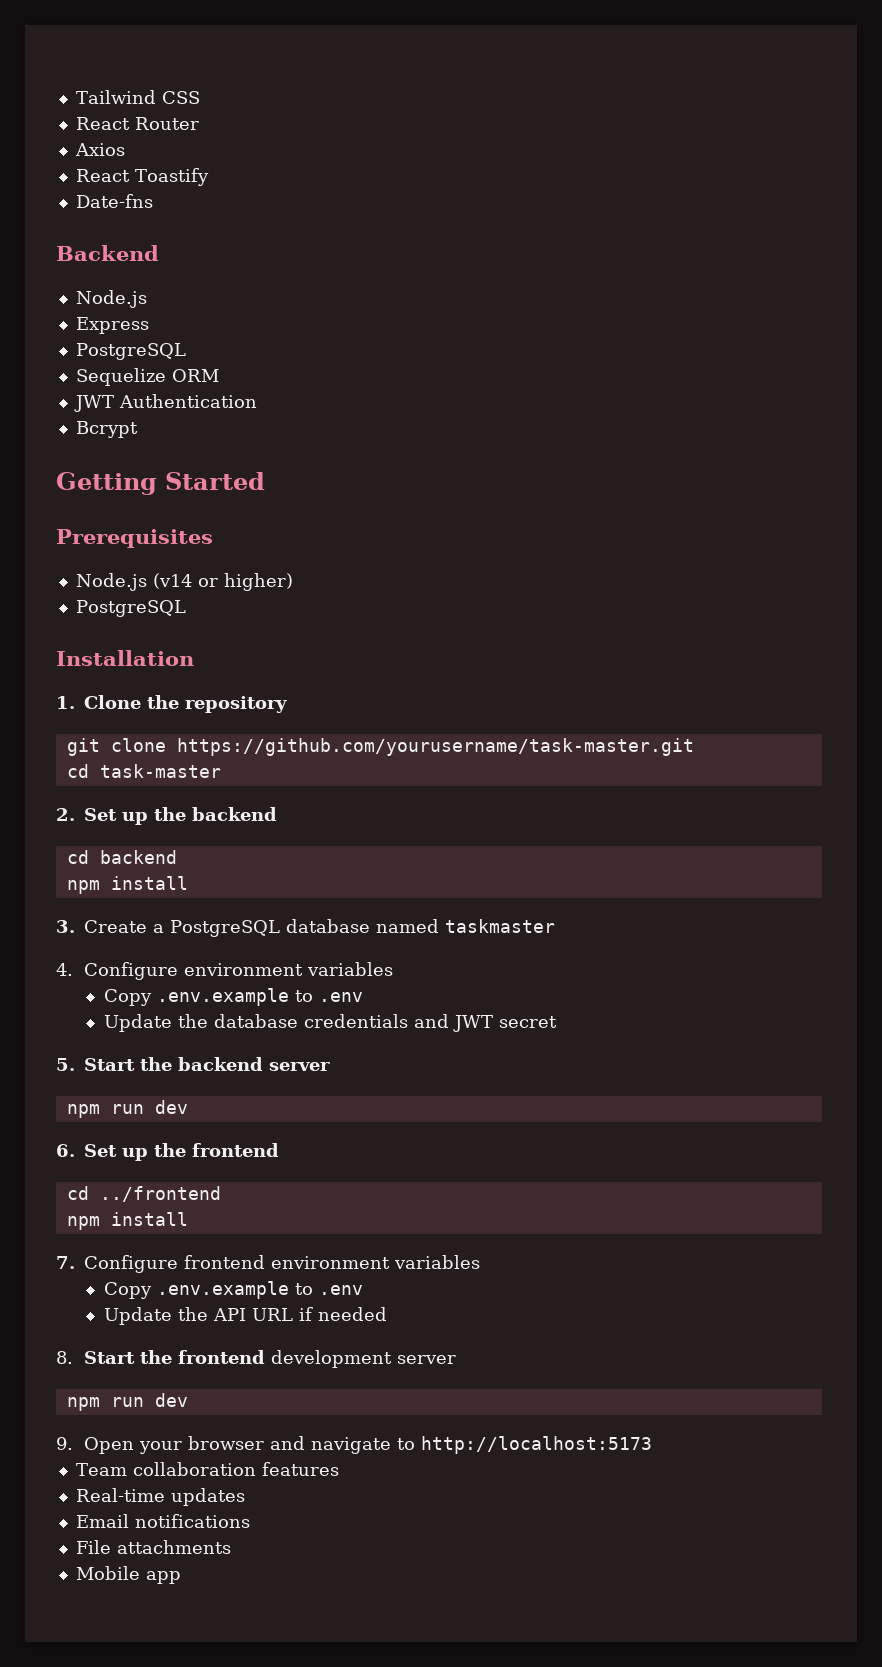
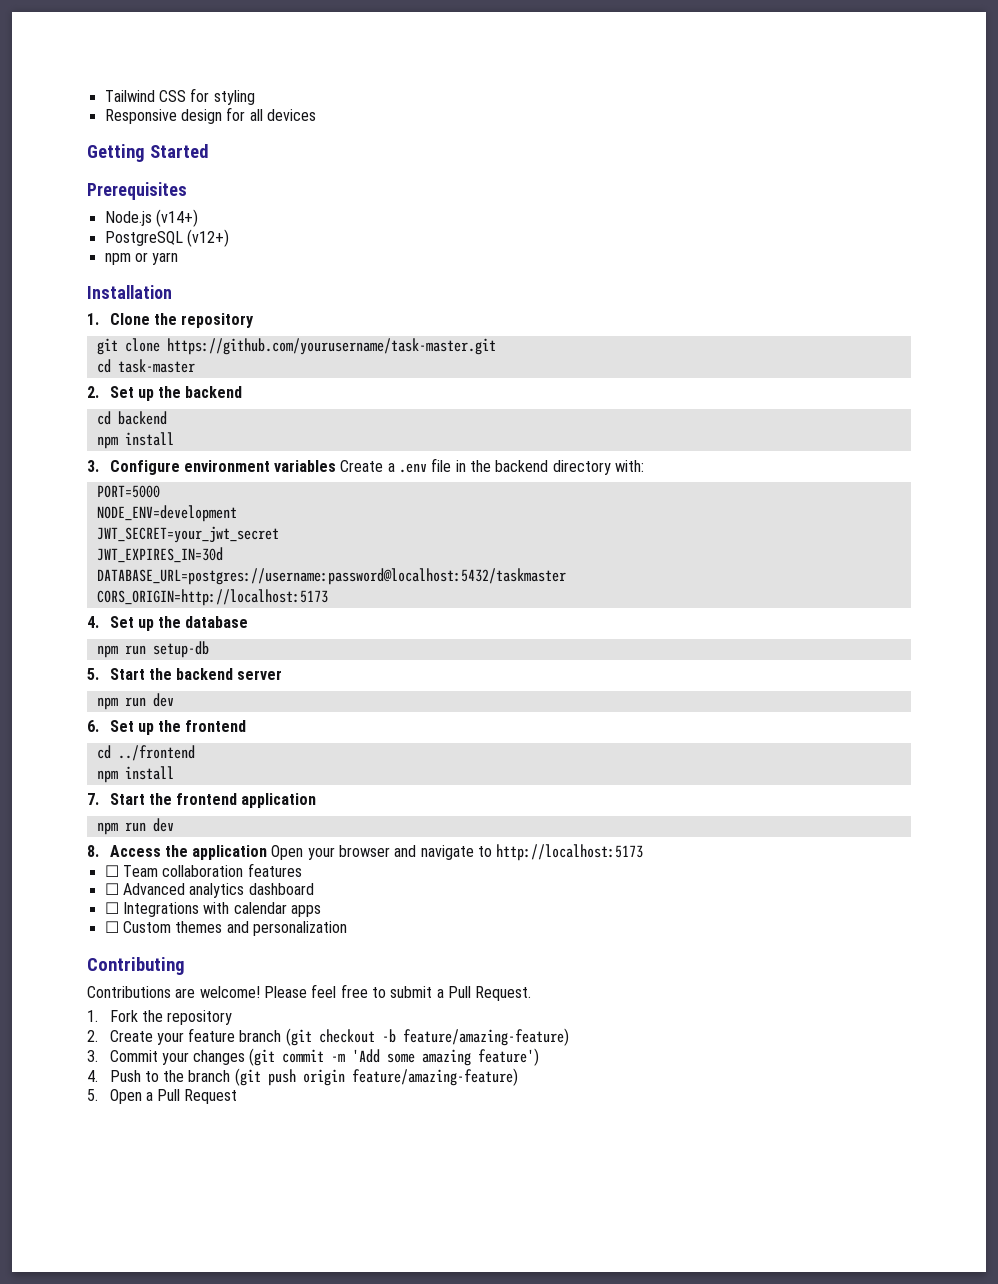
- Tailwind CSS
- React Router
- Axios
- React Toastify
- Date-fns
- Backend
- Node.js
- Express
- PostgreSQL
- Sequelize ORM
- JWT Authentication
- Bcrypt
+ Tailwind CSS for styling
+ Responsive design for all devices
  Getting Started
  Prerequisites
- Node.js (v14 or higher)
- PostgreSQL
+ Node.js (v14+)
+ PostgreSQL (v12+)
+ npm or yarn
- 3. Create a PostgreSQL database named taskmaster
- 4. Configure environment variables
- Copy .env.example to .env
- Update the database credentials and JWT secret
+ 3. Configure environment variables Create a .env file in the backend directory with:
+ PORT=5000
+ NODE_ENV=development
+ JWT_SECRET=your_jwt_secret
+ JWT_EXPIRES_IN=30d
+ DATABASE_URL=postgres://username:password@localhost:5432/taskmaster
+ CORS_ORIGIN=http://localhost:5173
+ 4. Set up the database
+ npm run setup-db
- 7. Configure frontend environment variables
- Copy .env.example to .env
- Update the API URL if needed
- 8. Start the frontend development server
+ 7. Start the frontend application
  npm run dev
- 9. Open your browser and navigate to http://localhost:5173
+ 8. Access the application Open your browser and navigate to http://localhost:5173
- Team collaboration features
+ ☐ Team collaboration features
- Real-time updates
- Email notifications
- File attachments
- Mobile app
+ ☐ Advanced analytics dashboard
+ ☐ Integrations with calendar apps
+ ☐ Custom themes and personalization
+ Contributing
+ Contributions are welcome! Please feel free to submit a Pull Request.
+ 1. Fork the repository
+ 2. Create your feature branch (git checkout -b feature/amazing-feature)
+ 3. Commit your changes (git commit -m 'Add some amazing feature')
+ 4. Push to the branch (git push origin feature/amazing-feature)
+ 5. Open a Pull Request

